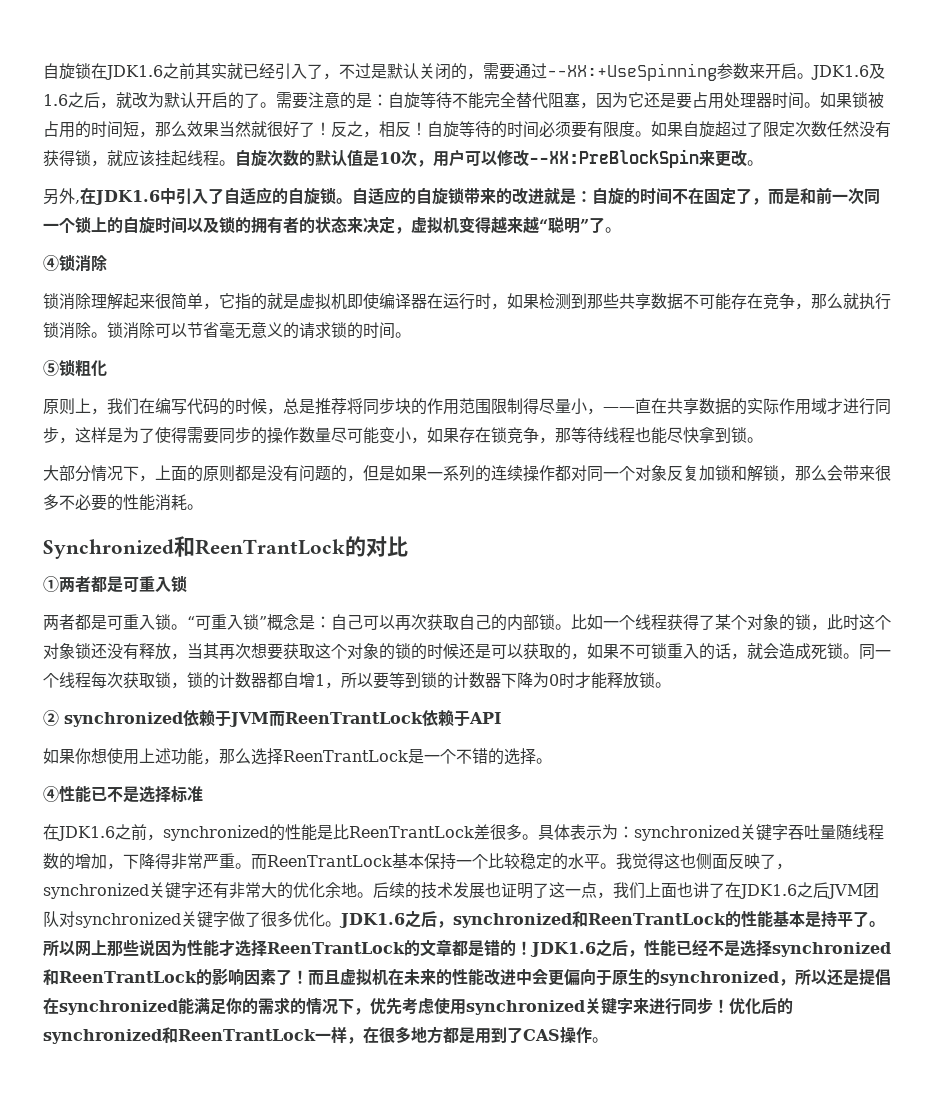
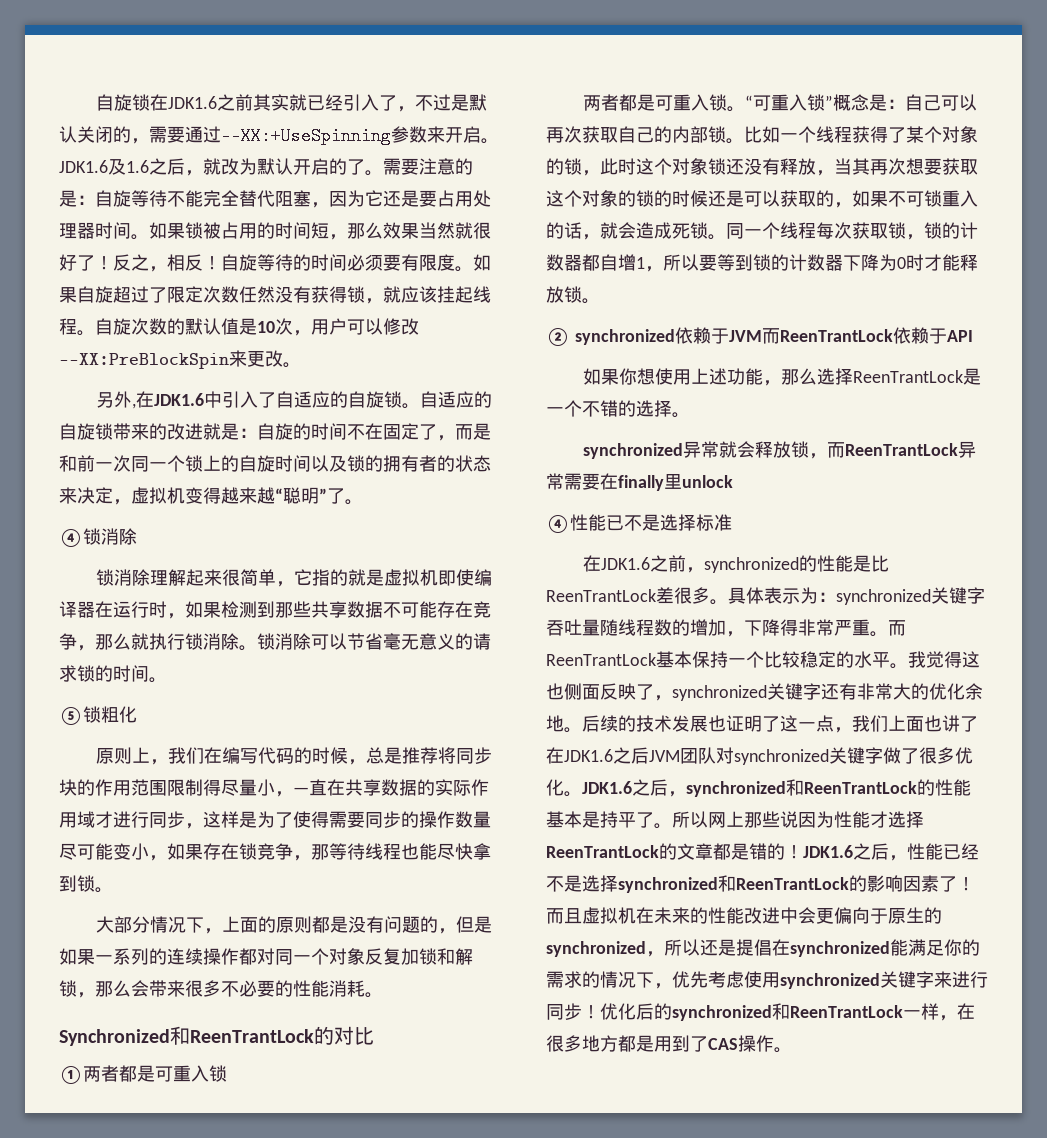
- 原则上，我们在编写代码的时候，总是推荐将同步块的作用范围限制得尽量小，——直在共享数据的实际作用域才进行同步，这样是为了使得需要同步的操作数量尽可能变小，如果存在锁竞争，那等待线程也能尽快拿到锁。
+ 原则上，我们在编写代码的时候，总是推荐将同步块的作用范围限制得尽量小，—直在共享数据的实际作用域才进行同步，这样是为了使得需要同步的操作数量尽可能变小，如果存在锁竞争，那等待线程也能尽快拿到锁。
+ synchronized异常就会释放锁，而ReenTrantLock异常需要在finally里unlock

